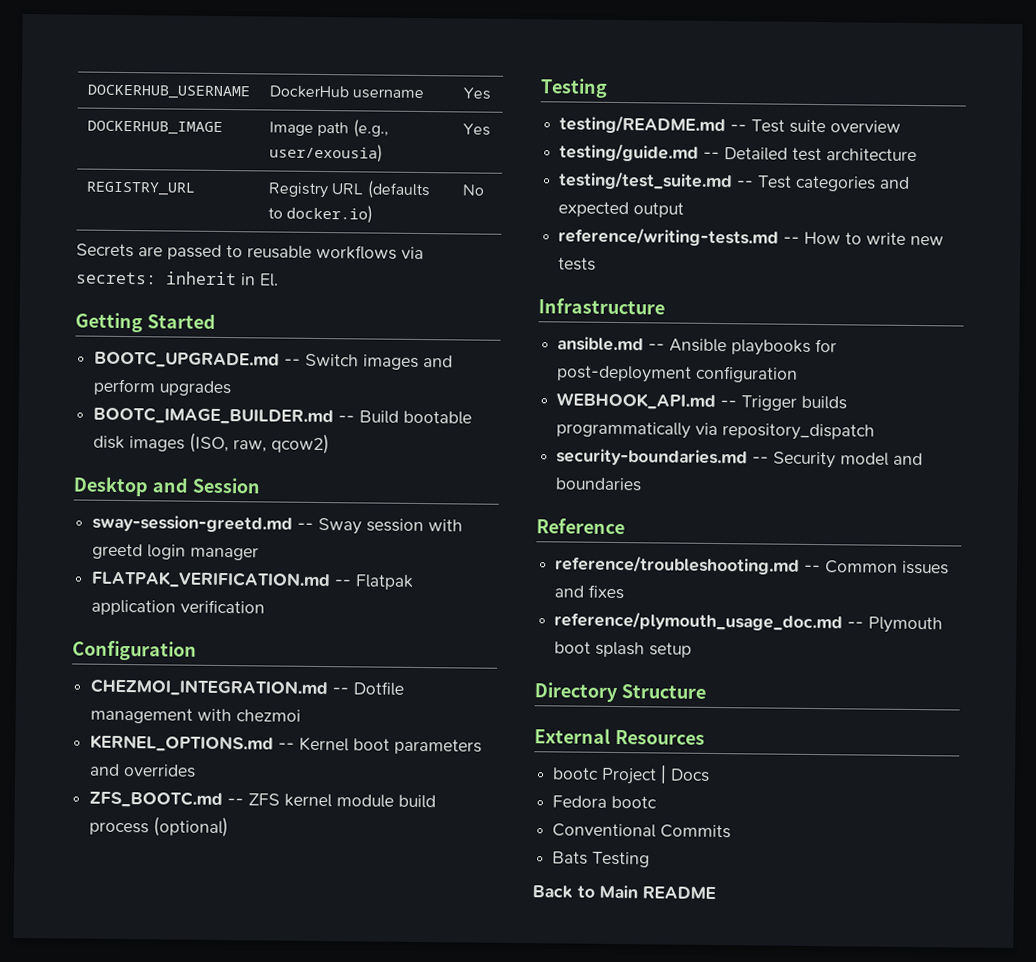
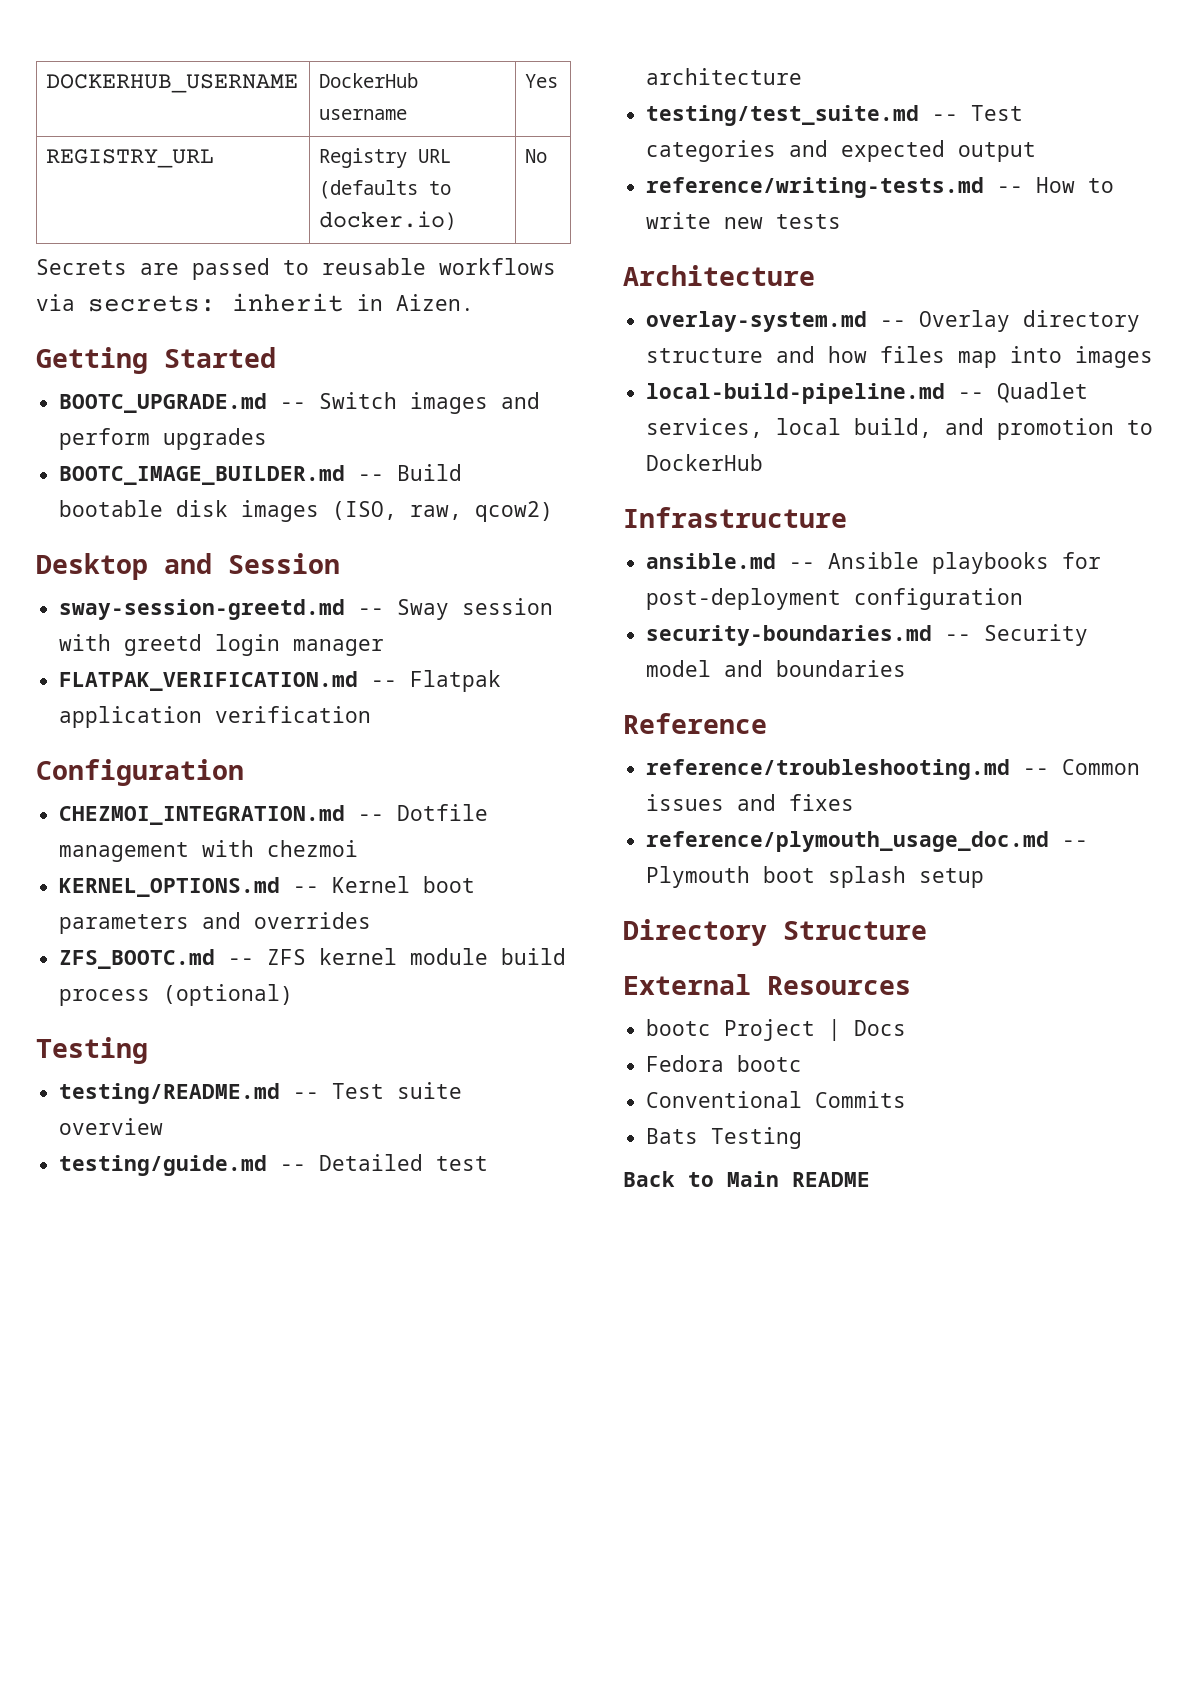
- DOCKERHUB_IMAGE | Image path (e.g., user/exousia) | Yes
- Secrets are passed to reusable workflows via secrets: inherit in El.
+ Secrets are passed to reusable workflows via secrets: inherit in Aizen.
+ Architecture
+ overlay-system.md -- Overlay directory structure and how files map into images
+ local-build-pipeline.md -- Quadlet services, local build, and promotion to DockerHub
- WEBHOOK_API.md -- Trigger builds programmatically via repository_dispatch

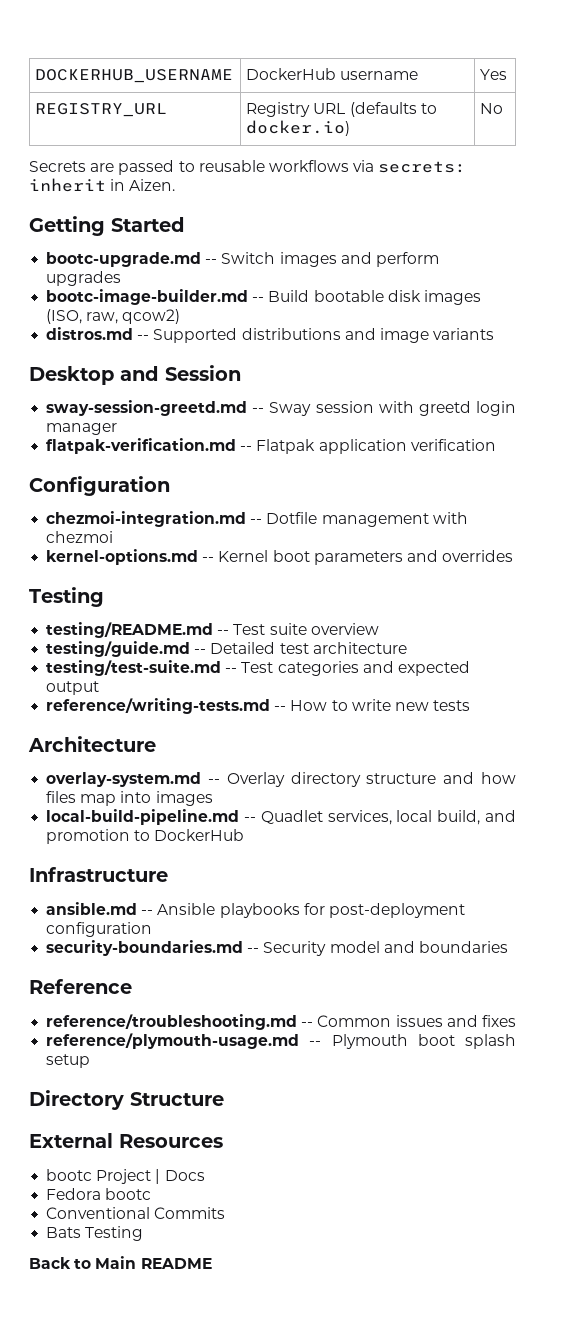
- BOOTC_UPGRADE.md -- Switch images and perform upgrades
+ bootc-upgrade.md -- Switch images and perform upgrades
- BOOTC_IMAGE_BUILDER.md -- Build bootable disk images (ISO, raw, qcow2)
+ bootc-image-builder.md -- Build bootable disk images (ISO, raw, qcow2)
+ distros.md -- Supported distributions and image variants
- FLATPAK_VERIFICATION.md -- Flatpak application verification
+ flatpak-verification.md -- Flatpak application verification
- CHEZMOI_INTEGRATION.md -- Dotfile management with chezmoi
+ chezmoi-integration.md -- Dotfile management with chezmoi
- KERNEL_OPTIONS.md -- Kernel boot parameters and overrides
+ kernel-options.md -- Kernel boot parameters and overrides
- ZFS_BOOTC.md -- ZFS kernel module build process (optional)
- testing/test_suite.md -- Test categories and expected output
+ testing/test-suite.md -- Test categories and expected output
- reference/plymouth_usage_doc.md -- Plymouth boot splash setup
+ reference/plymouth-usage.md -- Plymouth boot splash setup

